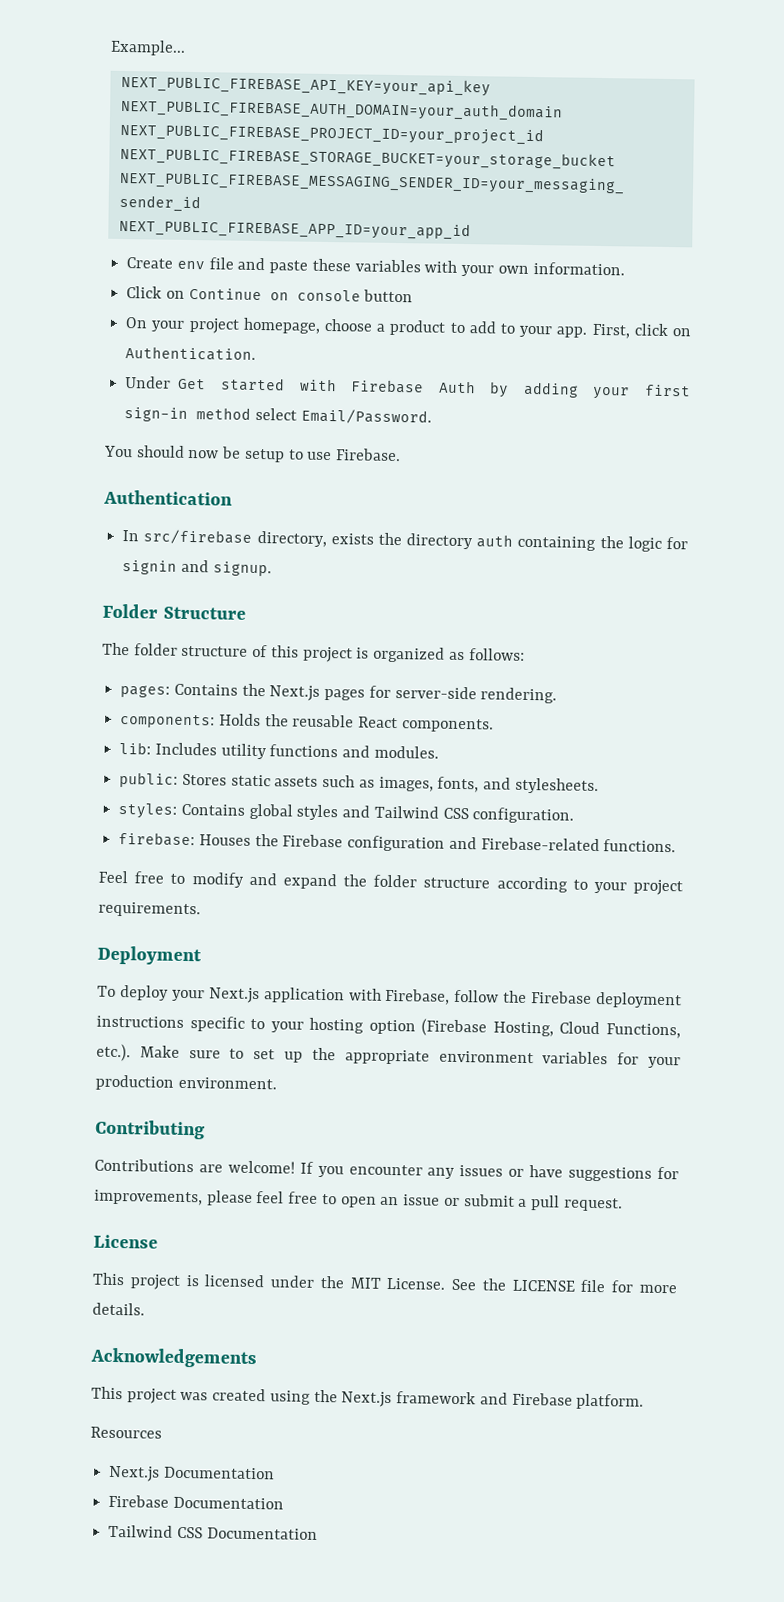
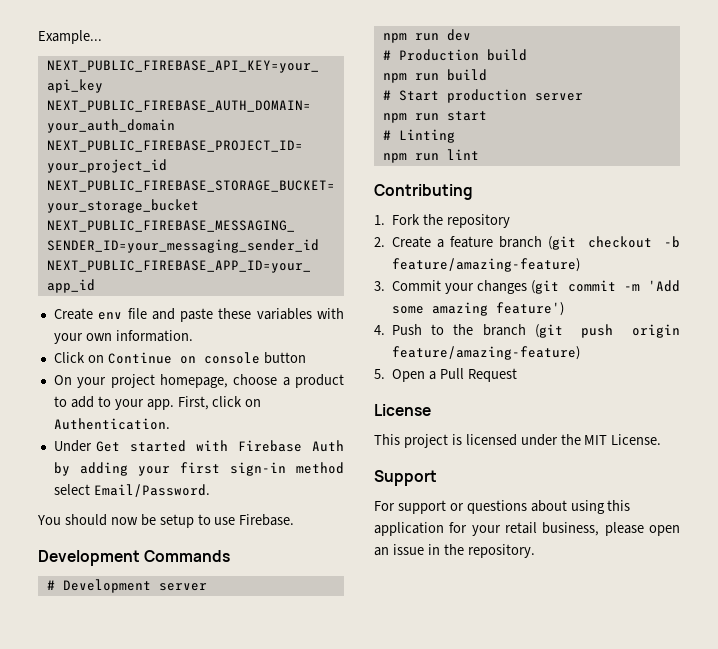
- Authentication
- In src/firebase directory, exists the directory auth containing the logic for signin and signup.
- Folder Structure
- The folder structure of this project is organized as follows:
- pages: Contains the Next.js pages for server-side rendering.
- components: Holds the reusable React components.
- lib: Includes utility functions and modules.
- public: Stores static assets such as images, fonts, and stylesheets.
- styles: Contains global styles and Tailwind CSS configuration.
- firebase: Houses the Firebase configuration and Firebase-related functions.
- Feel free to modify and expand the folder structure according to your project requirements.
- Deployment
- To deploy your Next.js application with Firebase, follow the Firebase deployment instructions specific to your hosting option (Firebase Hosting, Cloud Functions, etc.). Make sure to set up the appropriate environment variables for your production environment.
+ Development Commands
+ # Development server
+ npm run dev
+ # Production build
+ npm run build
+ # Start production server
+ npm run start
+ # Linting
+ npm run lint
  Contributing
- Contributions are welcome! If you encounter any issues or have suggestions for improvements, please feel free to open an issue or submit a pull request.
+ 1. Fork the repository
+ 2. Create a feature branch (git checkout -b feature/amazing-feature)
+ 3. Commit your changes (git commit -m 'Add some amazing feature')
+ 4. Push to the branch (git push origin feature/amazing-feature)
+ 5. Open a Pull Request
- This project is licensed under the MIT License. See the LICENSE file for more details.
- Acknowledgements
- This project was created using the Next.js framework and Firebase platform.
- Resources
- Next.js Documentation
- Firebase Documentation
- Tailwind CSS Documentation
+ This project is licensed under the MIT License.
+ Support
+ For support or questions about using this application for your retail business, please open an issue in the repository.

